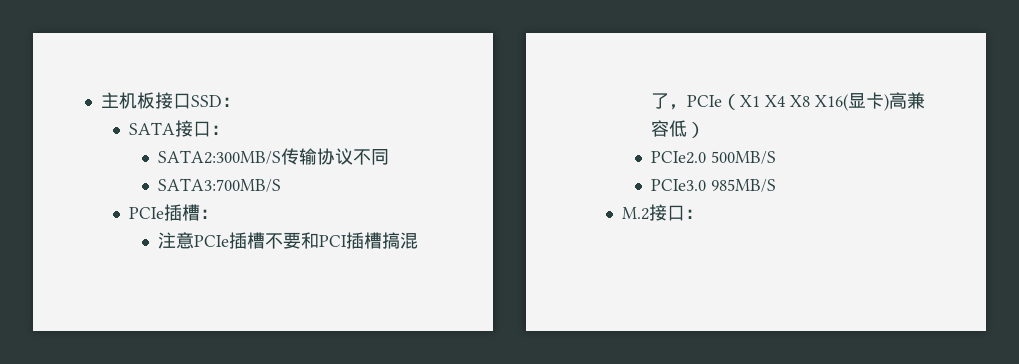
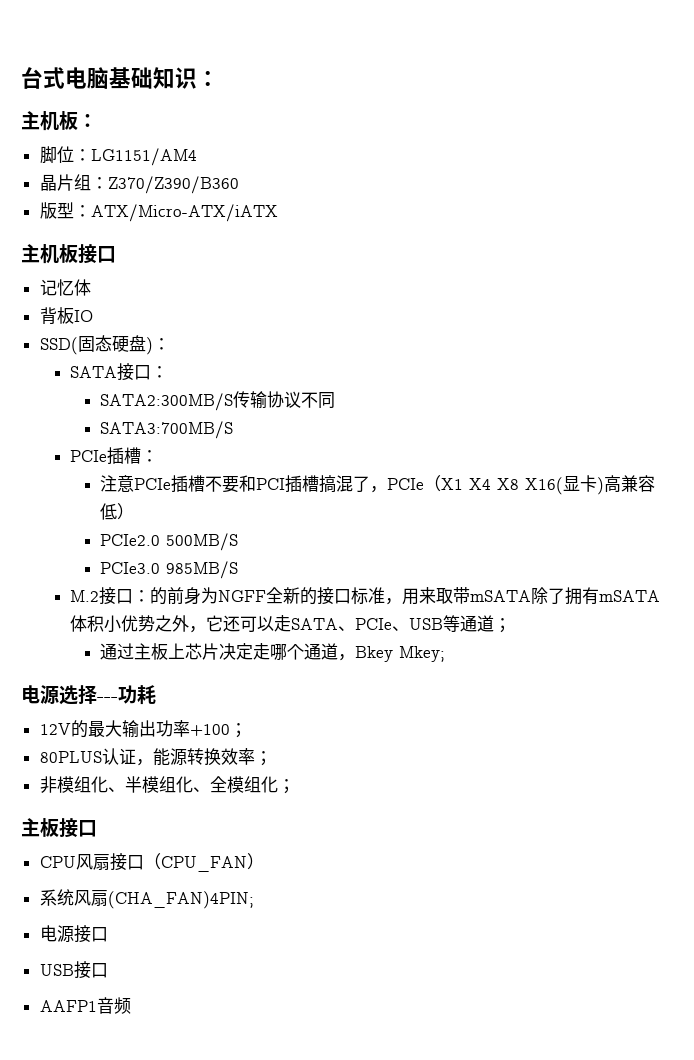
- 主机板接口SSD：
+ 台式电脑基础知识：
+ 主机板：
+ 脚位：LG1151/AM4
+ 晶片组：Z370/Z390/B360
+ 版型：ATX/Micro-ATX/iATX
+ 主机板接口
+ 记忆体
+ 背板IO
+ SSD(固态硬盘)：
- M.2接口：
+ M.2接口：的前身为NGFF全新的接口标准，用来取带mSATA除了拥有mSATA体积小优势之外，它还可以走SATA、PCIe、USB等通道；
+ 通过主板上芯片决定走哪个通道，Bkey Mkey;
+ 电源选择---功耗
+ 12V的最大输出功率+100；
+ 80PLUS认证，能源转换效率；
+ 非模组化、半模组化、全模组化；
+ 主板接口
+ CPU风扇接口（CPU_FAN）
+ 系统风扇(CHA_FAN)4PIN;
+ 电源接口
+ USB接口
+ AAFP1音频

